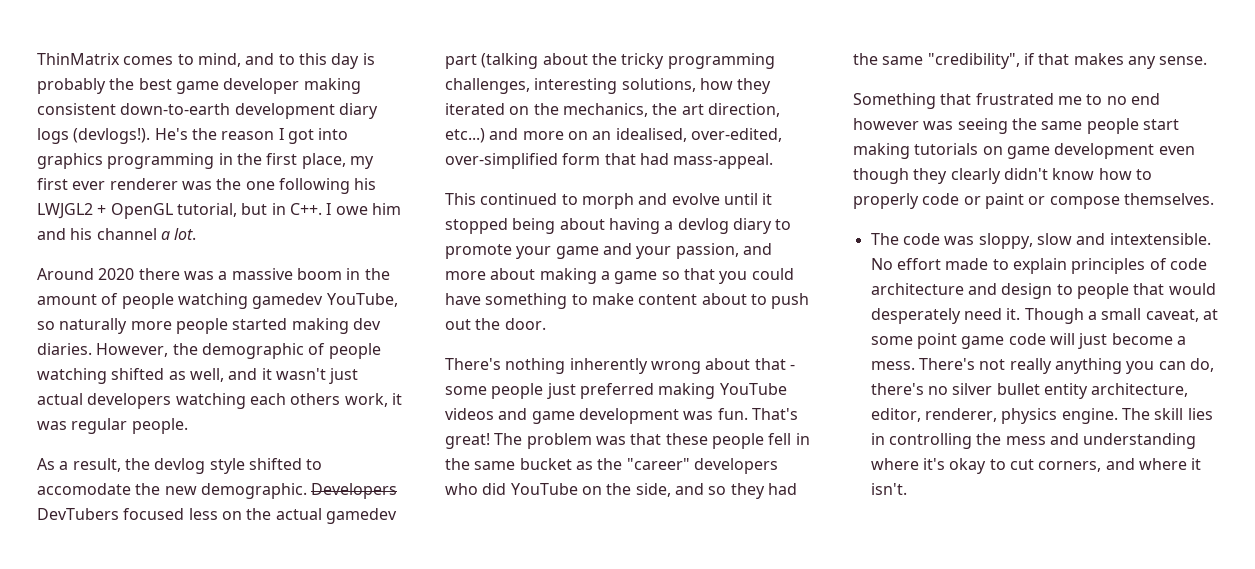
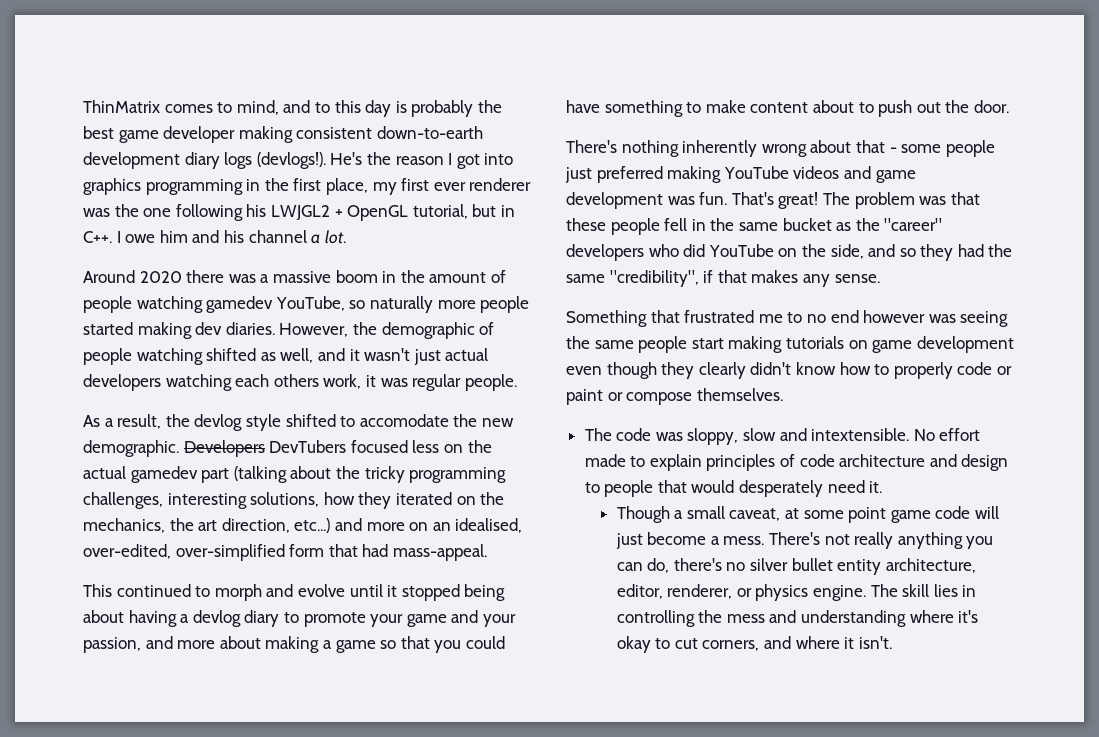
- No effort made to explain principles of code architecture and design to people that would desperately need it. Though a small caveat, at some point game code will just become a mess.
+ No effort made to explain principles of code architecture and design to people that would desperately need it.
+ Though a small caveat, at some point game code will just become a mess.
- There's not really anything you can do, there's no silver bullet entity architecture, editor, renderer, physics engine.
+ There's not really anything you can do, there's no silver bullet entity architecture, editor, renderer, or physics engine.

